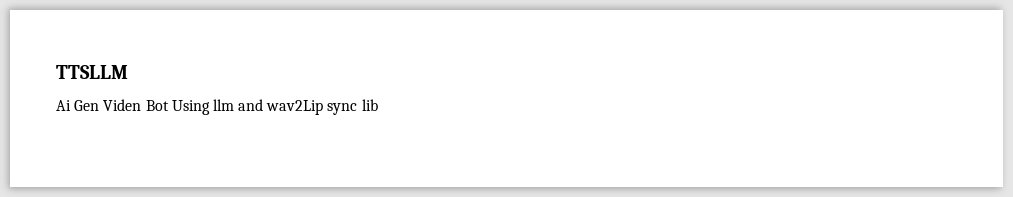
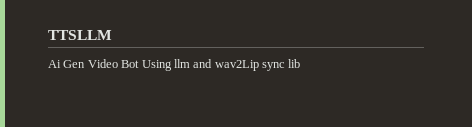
- Ai Gen Viden Bot Using llm and wav2Lip sync lib
+ Ai Gen Video Bot Using llm and wav2Lip sync lib

